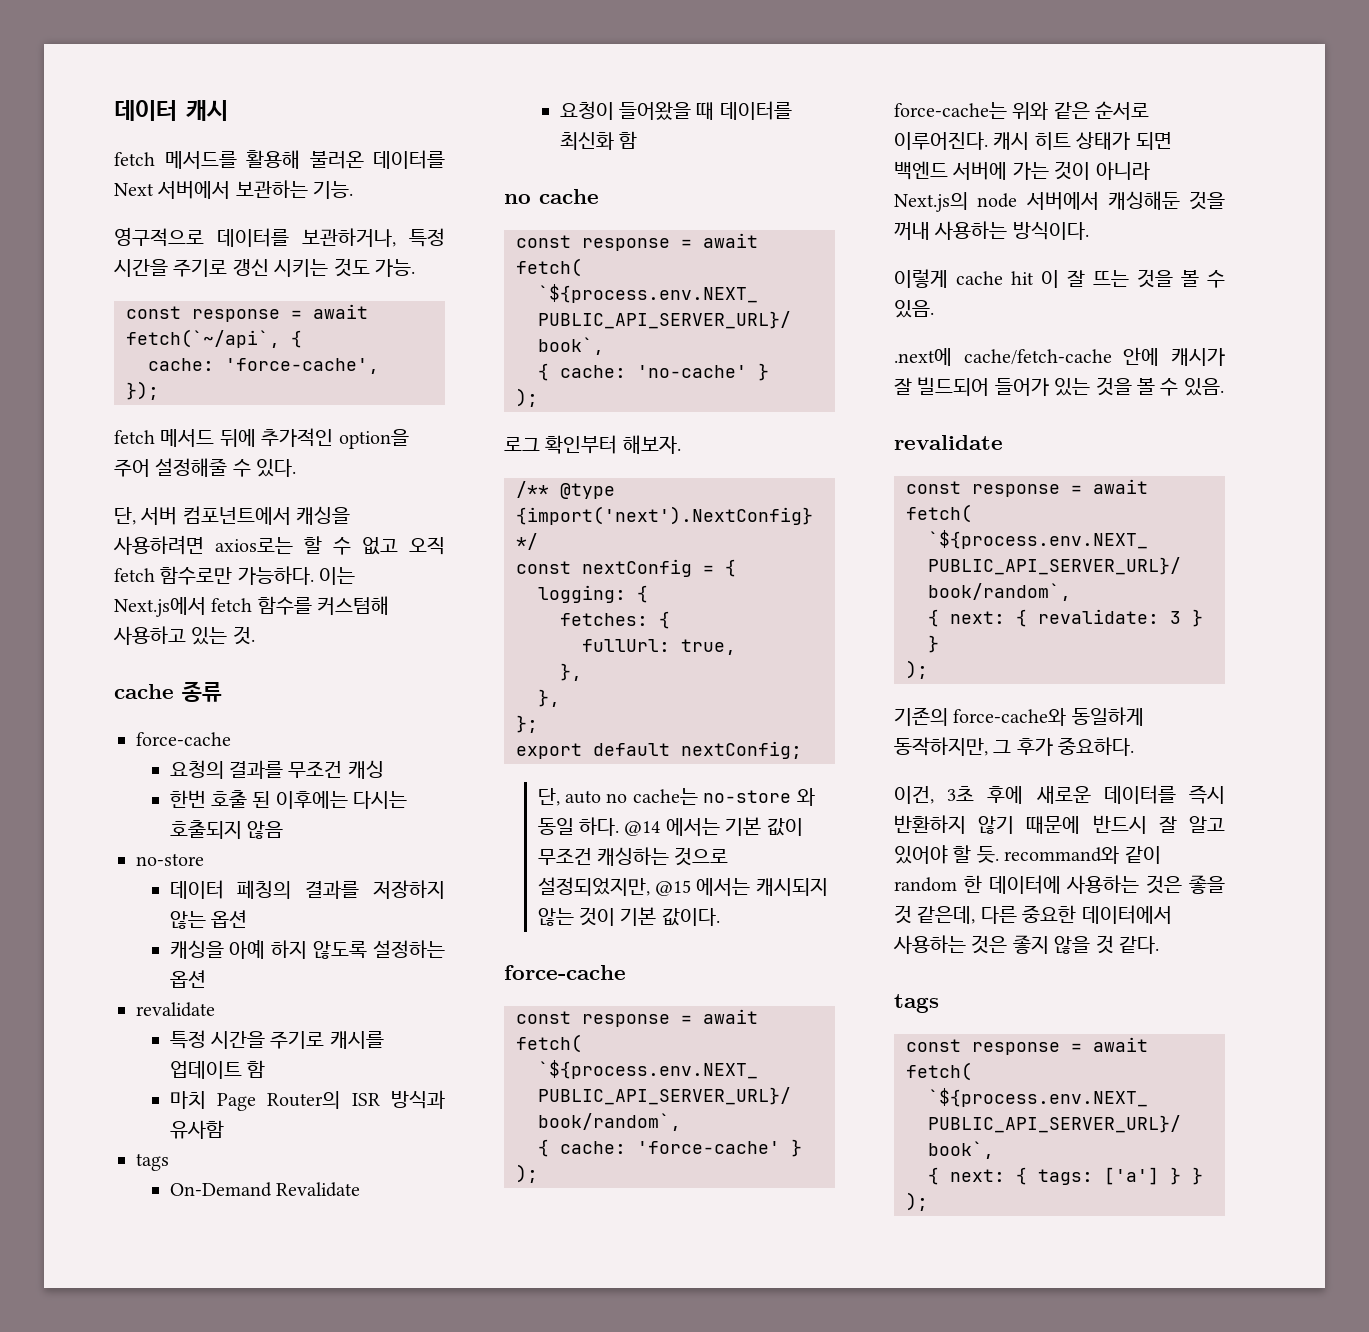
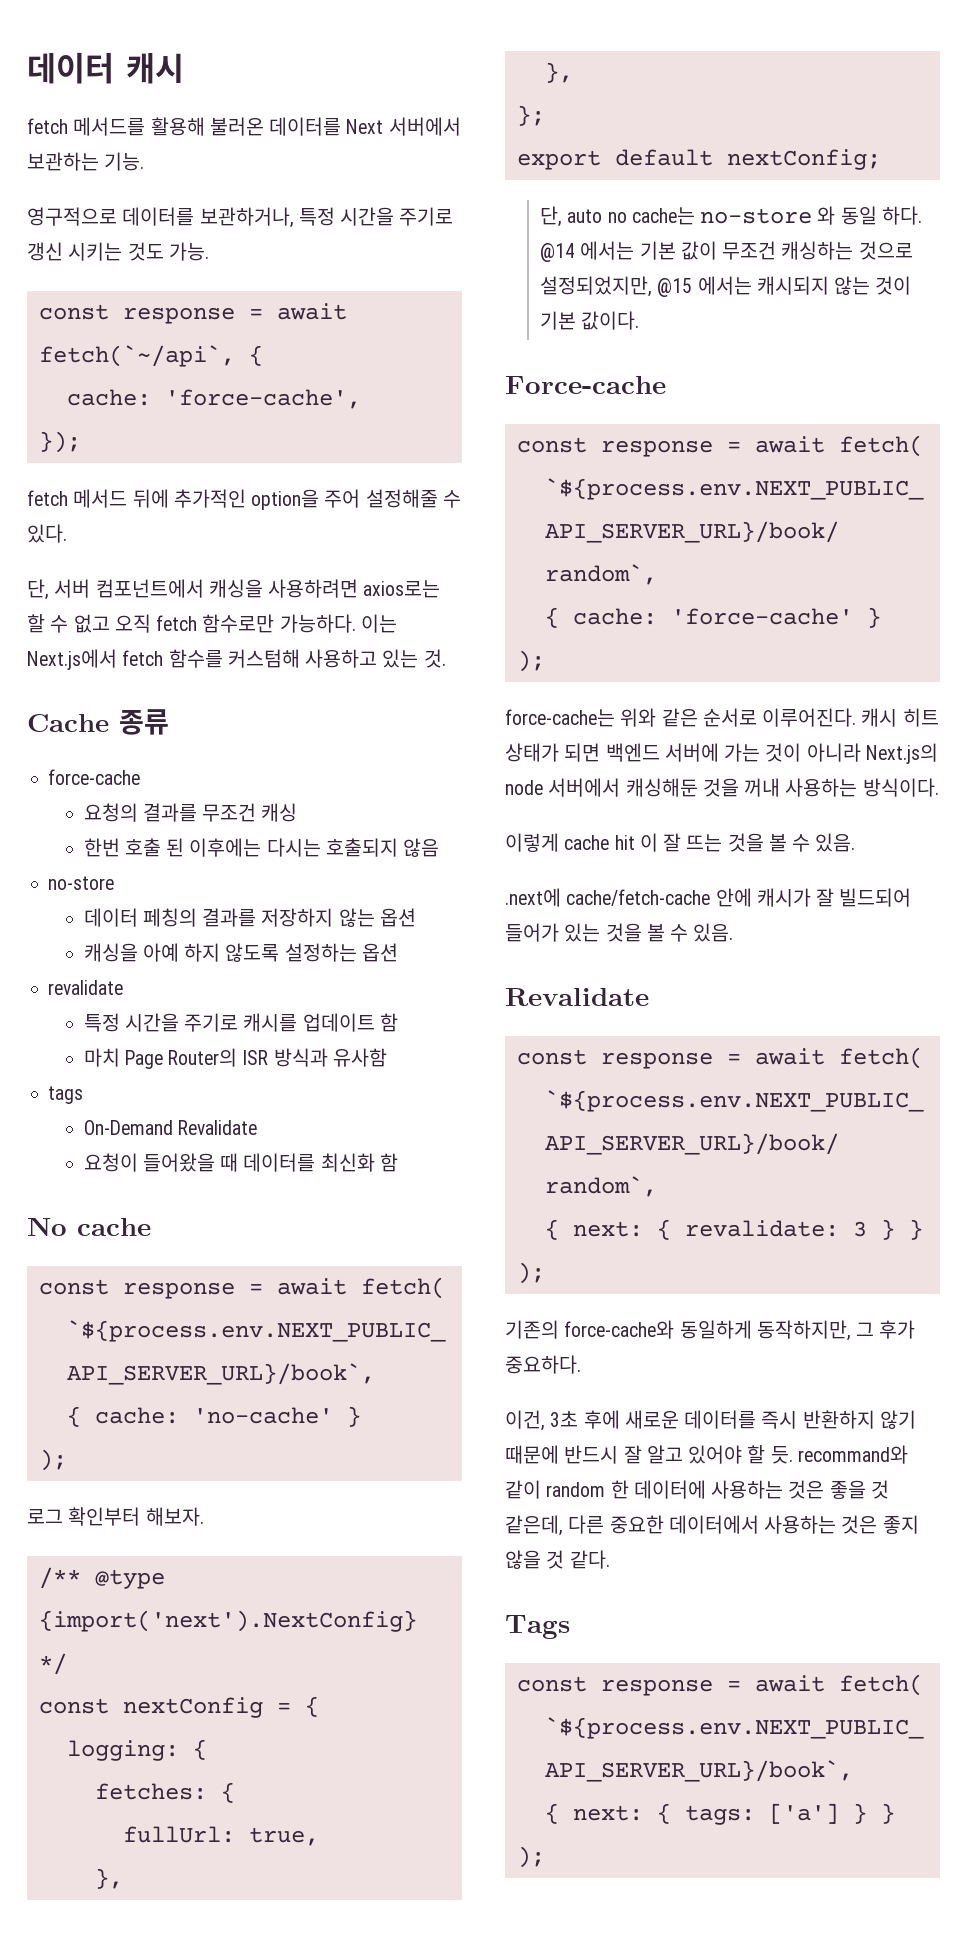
- cache 종류
+ Cache 종류
- no cache
+ No cache
  @14 에서는 기본 값이 무조건 캐싱하는 것으로 설정되었지만, @15 에서는 캐시되지 않는 것이 기본 값이다.
- force-cache
+ Force-cache
  .next에 cache/fetch-cache 안에 캐시가 잘 빌드되어 들어가 있는 것을 볼 수 있음.
- revalidate
+ Revalidate
  이건, 3초 후에 새로운 데이터를 즉시 반환하지 않기 때문에 반드시 잘 알고 있어야 할 듯. recommand와 같이 random 한 데이터에 사용하는 것은 좋을 것 같은데, 다른 중요한 데이터에서 사용하는 것은 좋지 않을 것 같다.
- tags
+ Tags

